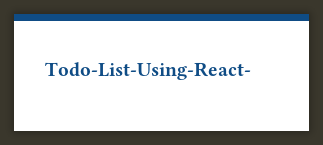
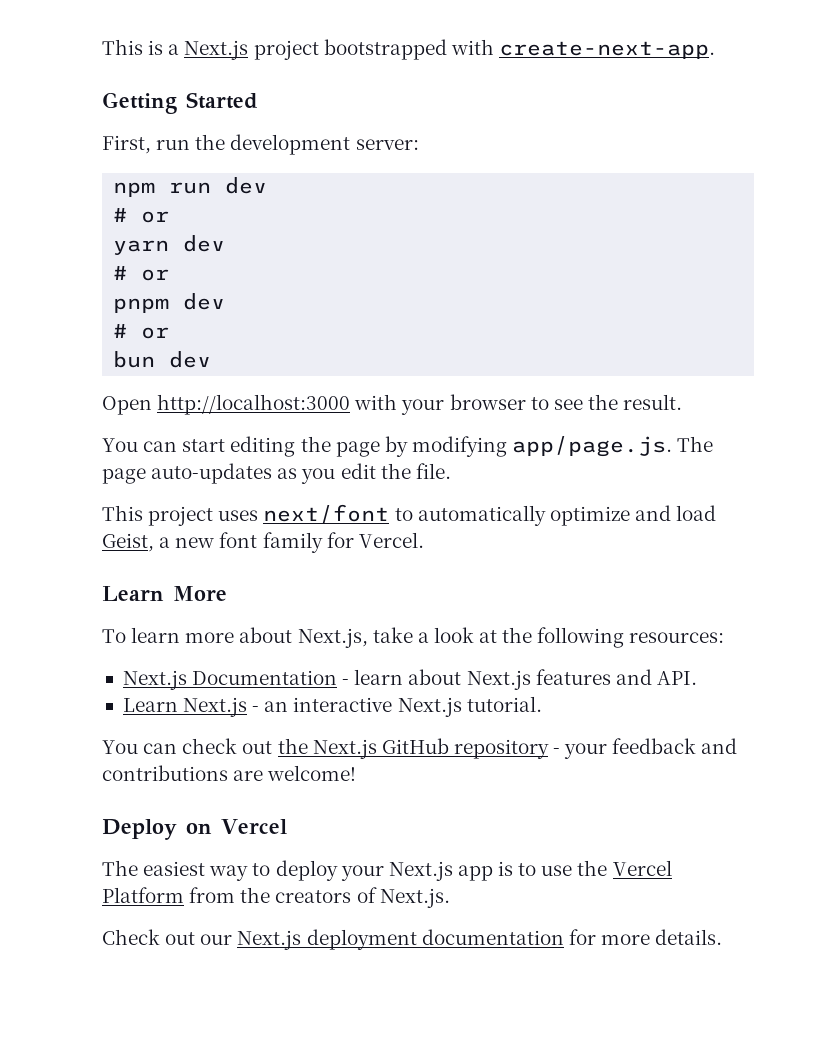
- Todo-List-Using-React-
+ This is a Next.js project bootstrapped with create-next-app.
+ Getting Started
+ First, run the development server:
+ npm run dev
+ # or
+ yarn dev
+ # or
+ pnpm dev
+ # or
+ bun dev
+ Open http://localhost:3000 with your browser to see the result.
+ You can start editing the page by modifying app/page.js. The page auto-updates as you edit the file.
+ This project uses next/font to automatically optimize and load Geist, a new font family for Vercel.
+ Learn More
+ To learn more about Next.js, take a look at the following resources:
+ Next.js Documentation - learn about Next.js features and API.
+ Learn Next.js - an interactive Next.js tutorial.
+ You can check out the Next.js GitHub repository - your feedback and contributions are welcome!
+ Deploy on Vercel
+ The easiest way to deploy your Next.js app is to use the Vercel Platform from the creators of Next.js.
+ Check out our Next.js deployment documentation for more details.

